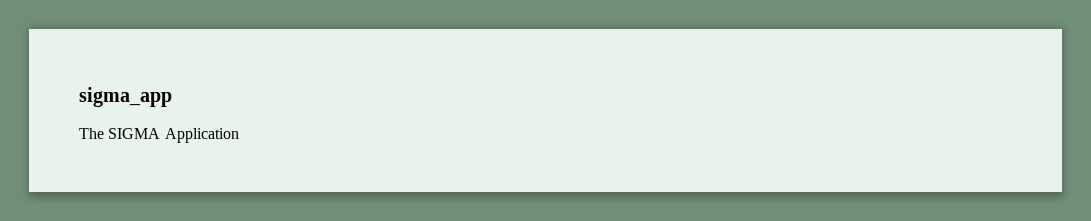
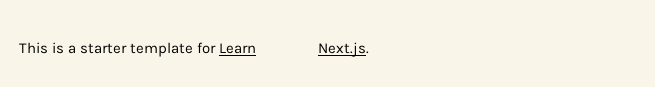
- sigma_app
- The SIGMA Application
+ This is a starter template for Learn Next.js.

